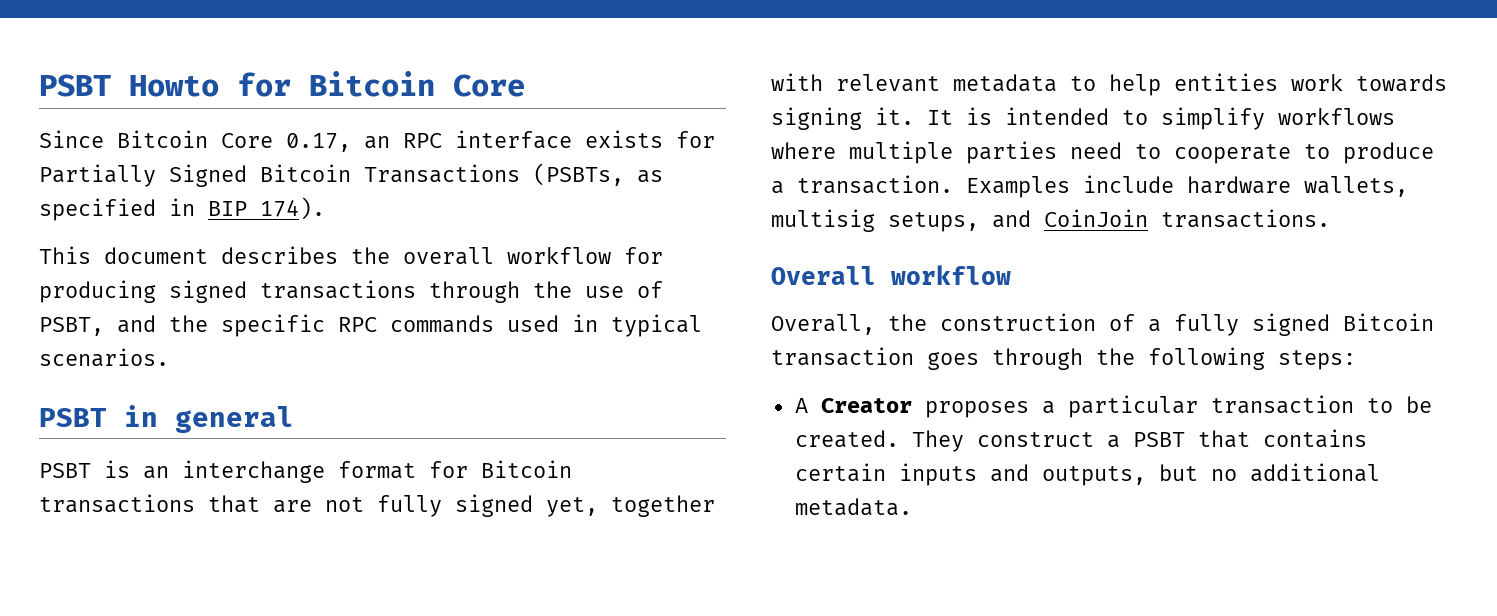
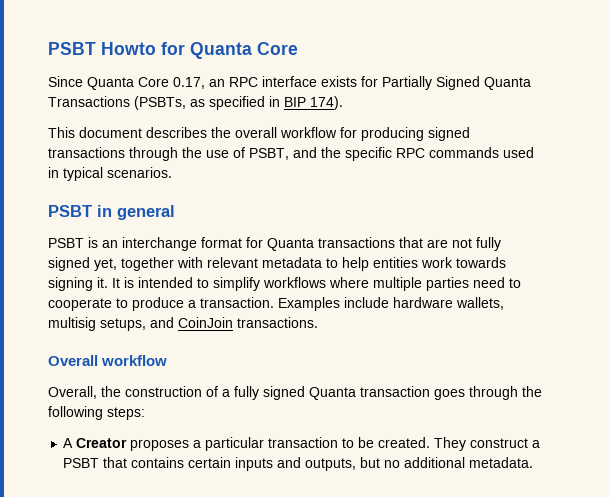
- PSBT Howto for Bitcoin Core
+ PSBT Howto for Quanta Core
- Since Bitcoin Core 0.17, an RPC interface exists for Partially Signed Bitcoin Transactions (PSBTs, as specified in BIP 174).
+ Since Quanta Core 0.17, an RPC interface exists for Partially Signed Quanta Transactions (PSBTs, as specified in BIP 174).
- PSBT is an interchange format for Bitcoin transactions that are not fully signed yet, together with relevant metadata to help entities work towards signing it.
+ PSBT is an interchange format for Quanta transactions that are not fully signed yet, together with relevant metadata to help entities work towards signing it.
- Overall, the construction of a fully signed Bitcoin transaction goes through the following steps:
+ Overall, the construction of a fully signed Quanta transaction goes through the following steps:

